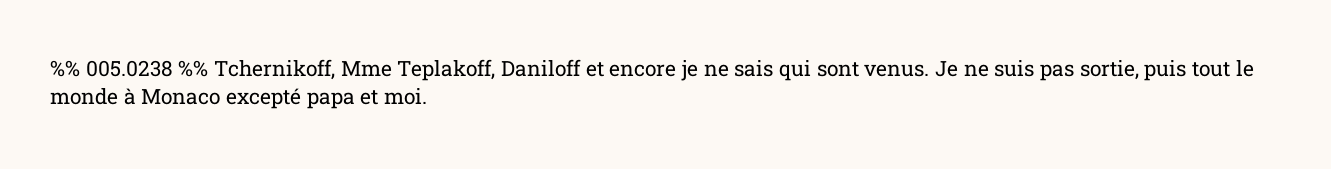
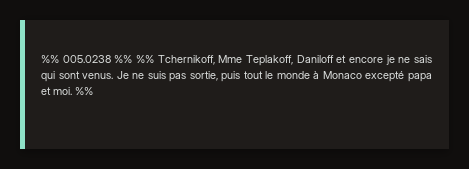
- %% 005.0238 %% Tchernikoff, Mme Teplakoff, Daniloff et encore je ne sais qui sont venus.
+ %% 005.0238 %% %% Tchernikoff, Mme Teplakoff, Daniloff et encore je ne sais qui sont venus.
- Je ne suis pas sortie, puis tout le monde à Monaco excepté papa et moi.
+ Je ne suis pas sortie, puis tout le monde à Monaco excepté papa et moi. %%

